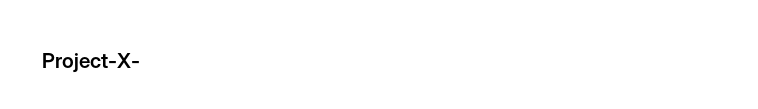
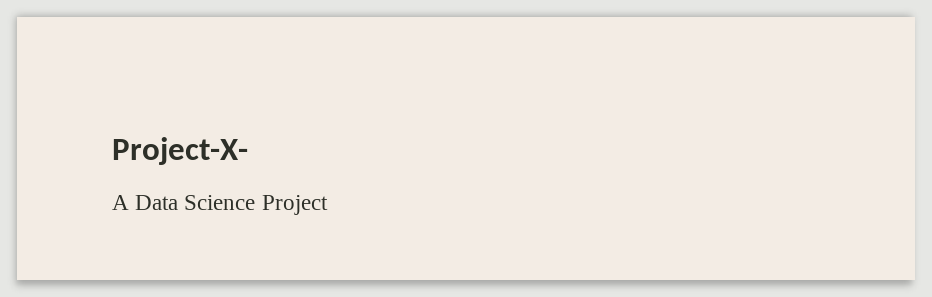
+ A Data Science Project

